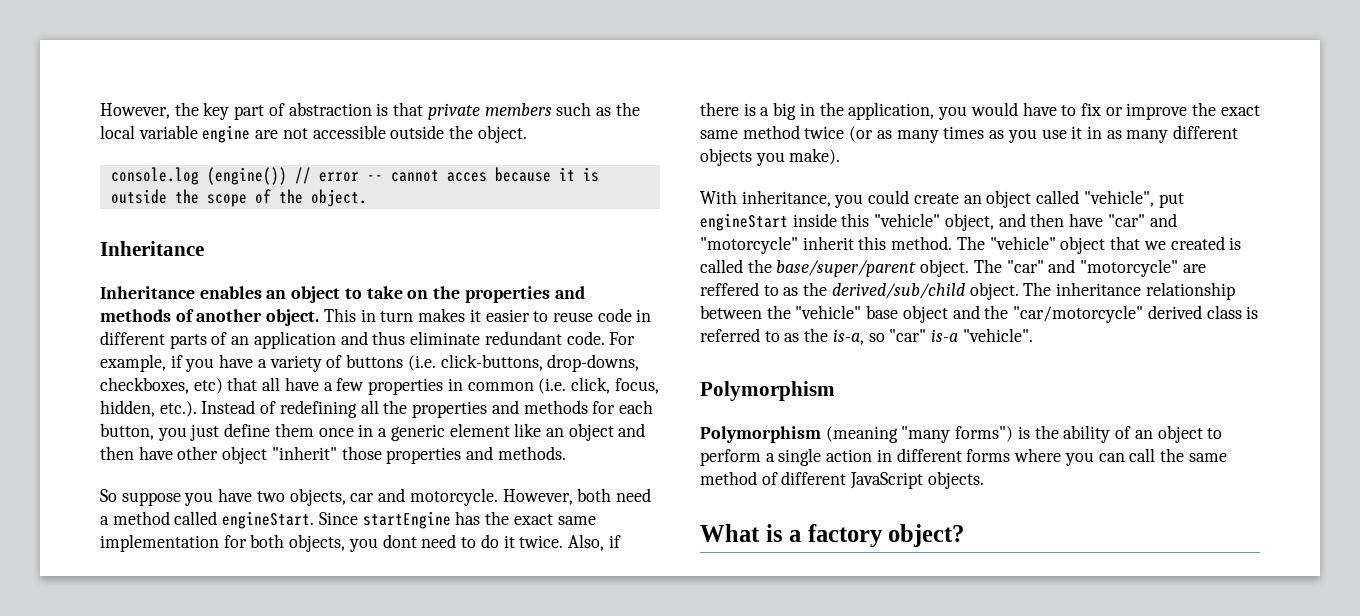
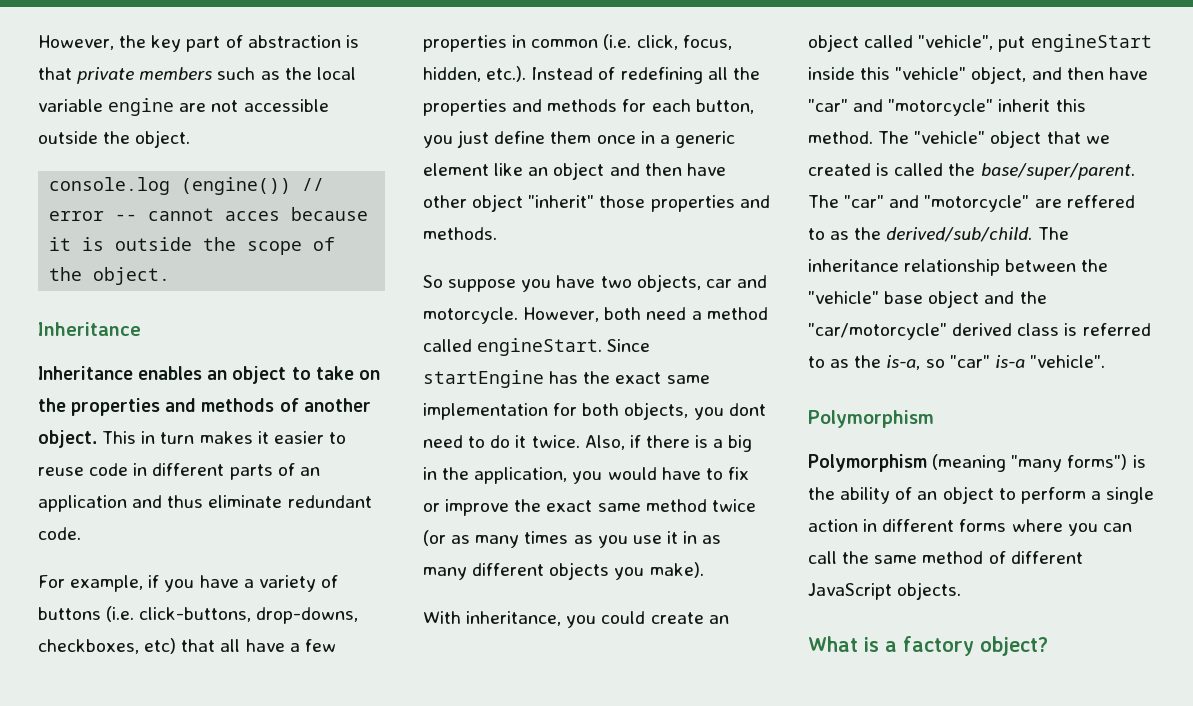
- This in turn makes it easier to reuse code in different parts of an application and thus eliminate redundant code. For example, if you have a variety of buttons (i.e. click-buttons, drop-downs, checkboxes, etc) that all have a few properties in common (i.e. click, focus, hidden, etc.). Instead of redefining all the properties and methods for each button, you just define them once in a generic element like an object and then have other object "inherit" those properties and methods.
+ This in turn makes it easier to reuse code in different parts of an application and thus eliminate redundant code.
+ For example, if you have a variety of buttons (i.e. click-buttons, drop-downs, checkboxes, etc) that all have a few properties in common (i.e. click, focus, hidden, etc.). Instead of redefining all the properties and methods for each button, you just define them once in a generic element like an object and then have other object "inherit" those properties and methods.
- The "vehicle" object that we created is called the base/super/parent object.
+ The "vehicle" object that we created is called the base/super/parent.
- The "car" and "motorcycle" are reffered to as the derived/sub/child object.
+ The "car" and "motorcycle" are reffered to as the derived/sub/child.

